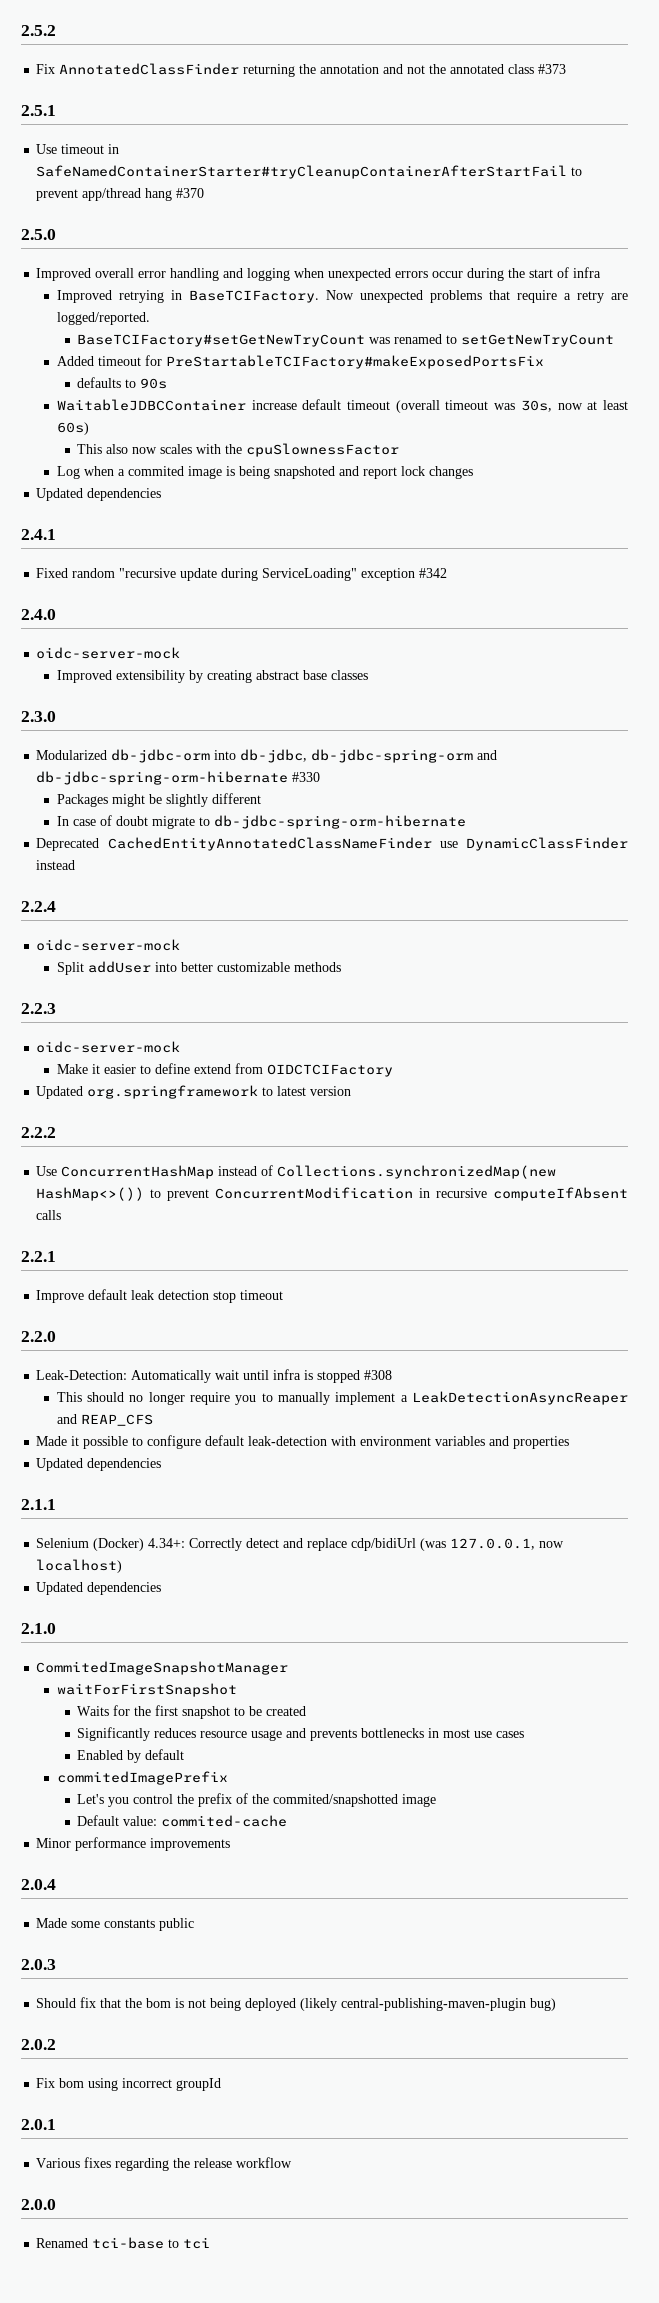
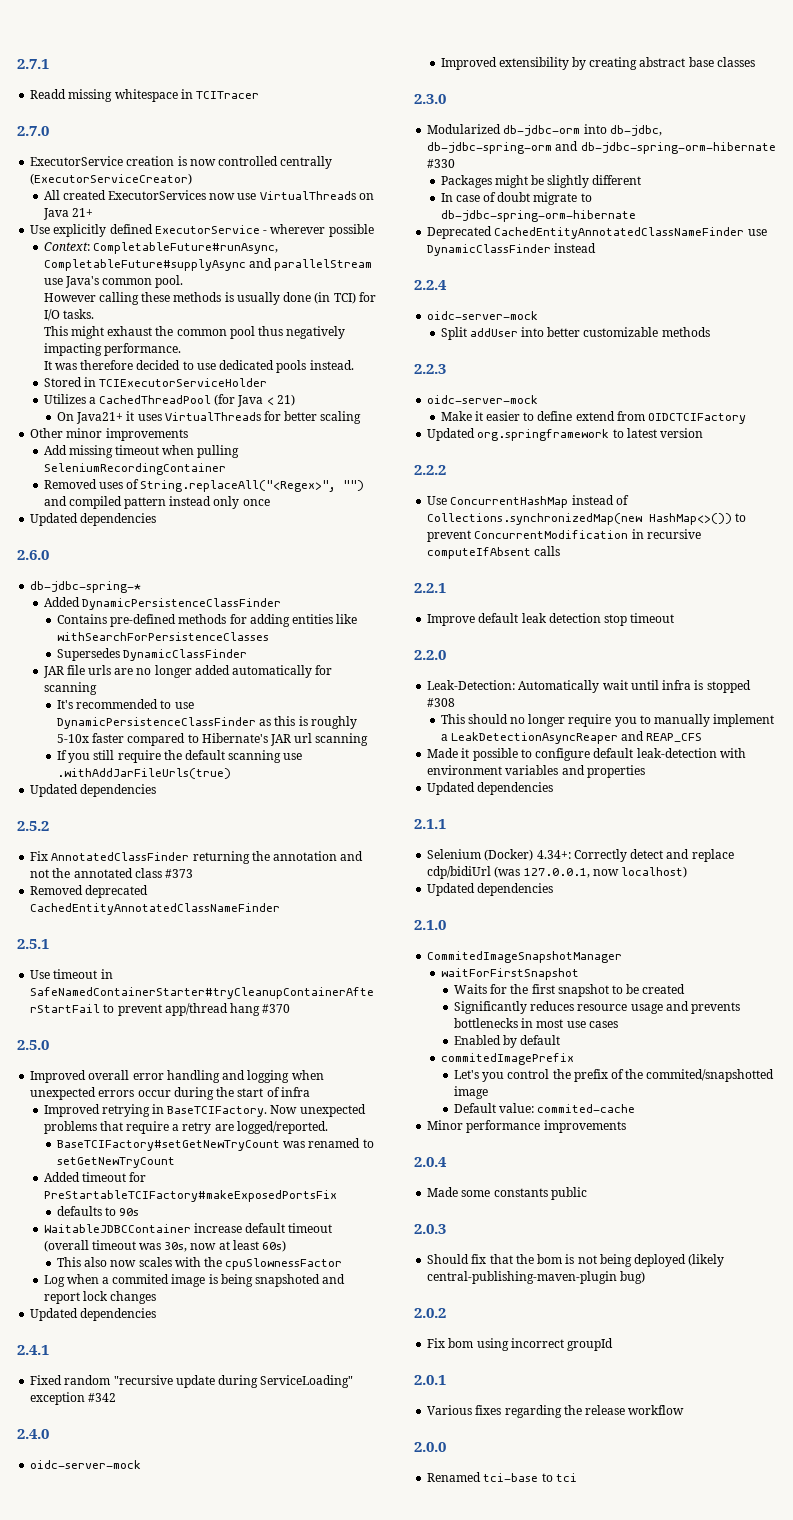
+ 2.7.1
+ Readd missing whitespace in TCITracer
+ 2.7.0
+ ExecutorService creation is now controlled centrally (ExecutorServiceCreator)
+ All created ExecutorServices now use VirtualThreads on Java 21+
+ Use explicitly defined ExecutorService - wherever possible
+ Context: CompletableFuture#runAsync, CompletableFuture#supplyAsync and parallelStream use Java's common pool.
+ However calling these methods is usually done (in TCI) for I/O tasks.
+ This might exhaust the common pool thus negatively impacting performance.
+ It was therefore decided to use dedicated pools instead.
+ Stored in TCIExecutorServiceHolder
+ Utilizes a CachedThreadPool (for Java < 21)
+ On Java21+ it uses VirtualThreads for better scaling
+ Other minor improvements
+ Add missing timeout when pulling SeleniumRecordingContainer
+ Removed uses of String.replaceAll("<Regex>", "") and compiled pattern instead only once
+ Updated dependencies
+ 2.6.0
+ db-jdbc-spring-*
+ Added DynamicPersistenceClassFinder
+ Contains pre-defined methods for adding entities like withSearchForPersistenceClasses
+ Supersedes DynamicClassFinder
+ JAR file urls are no longer added automatically for scanning
+ It's recommended to use DynamicPersistenceClassFinder as this is roughly 5-10x faster compared to Hibernate's JAR url scanning
+ If you still require the default scanning use .withAddJarFileUrls(true)
+ Updated dependencies
+ Removed deprecated CachedEntityAnnotatedClassNameFinder

